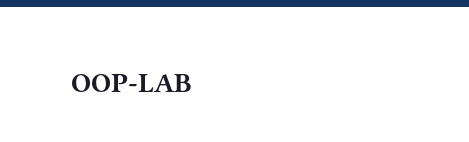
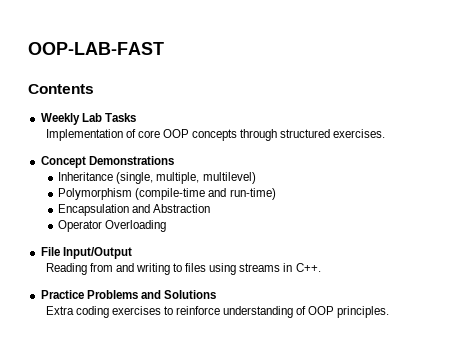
- OOP-LAB
+ OOP-LAB-FAST
+ Contents
+ Weekly Lab Tasks
+ Implementation of core OOP concepts through structured exercises.
+ Concept Demonstrations
+ Inheritance (single, multiple, multilevel)
+ Polymorphism (compile-time and run-time)
+ Encapsulation and Abstraction
+ Operator Overloading
+ File Input/Output
+ Reading from and writing to files using streams in C++.
+ Practice Problems and Solutions
+ Extra coding exercises to reinforce understanding of OOP principles.

